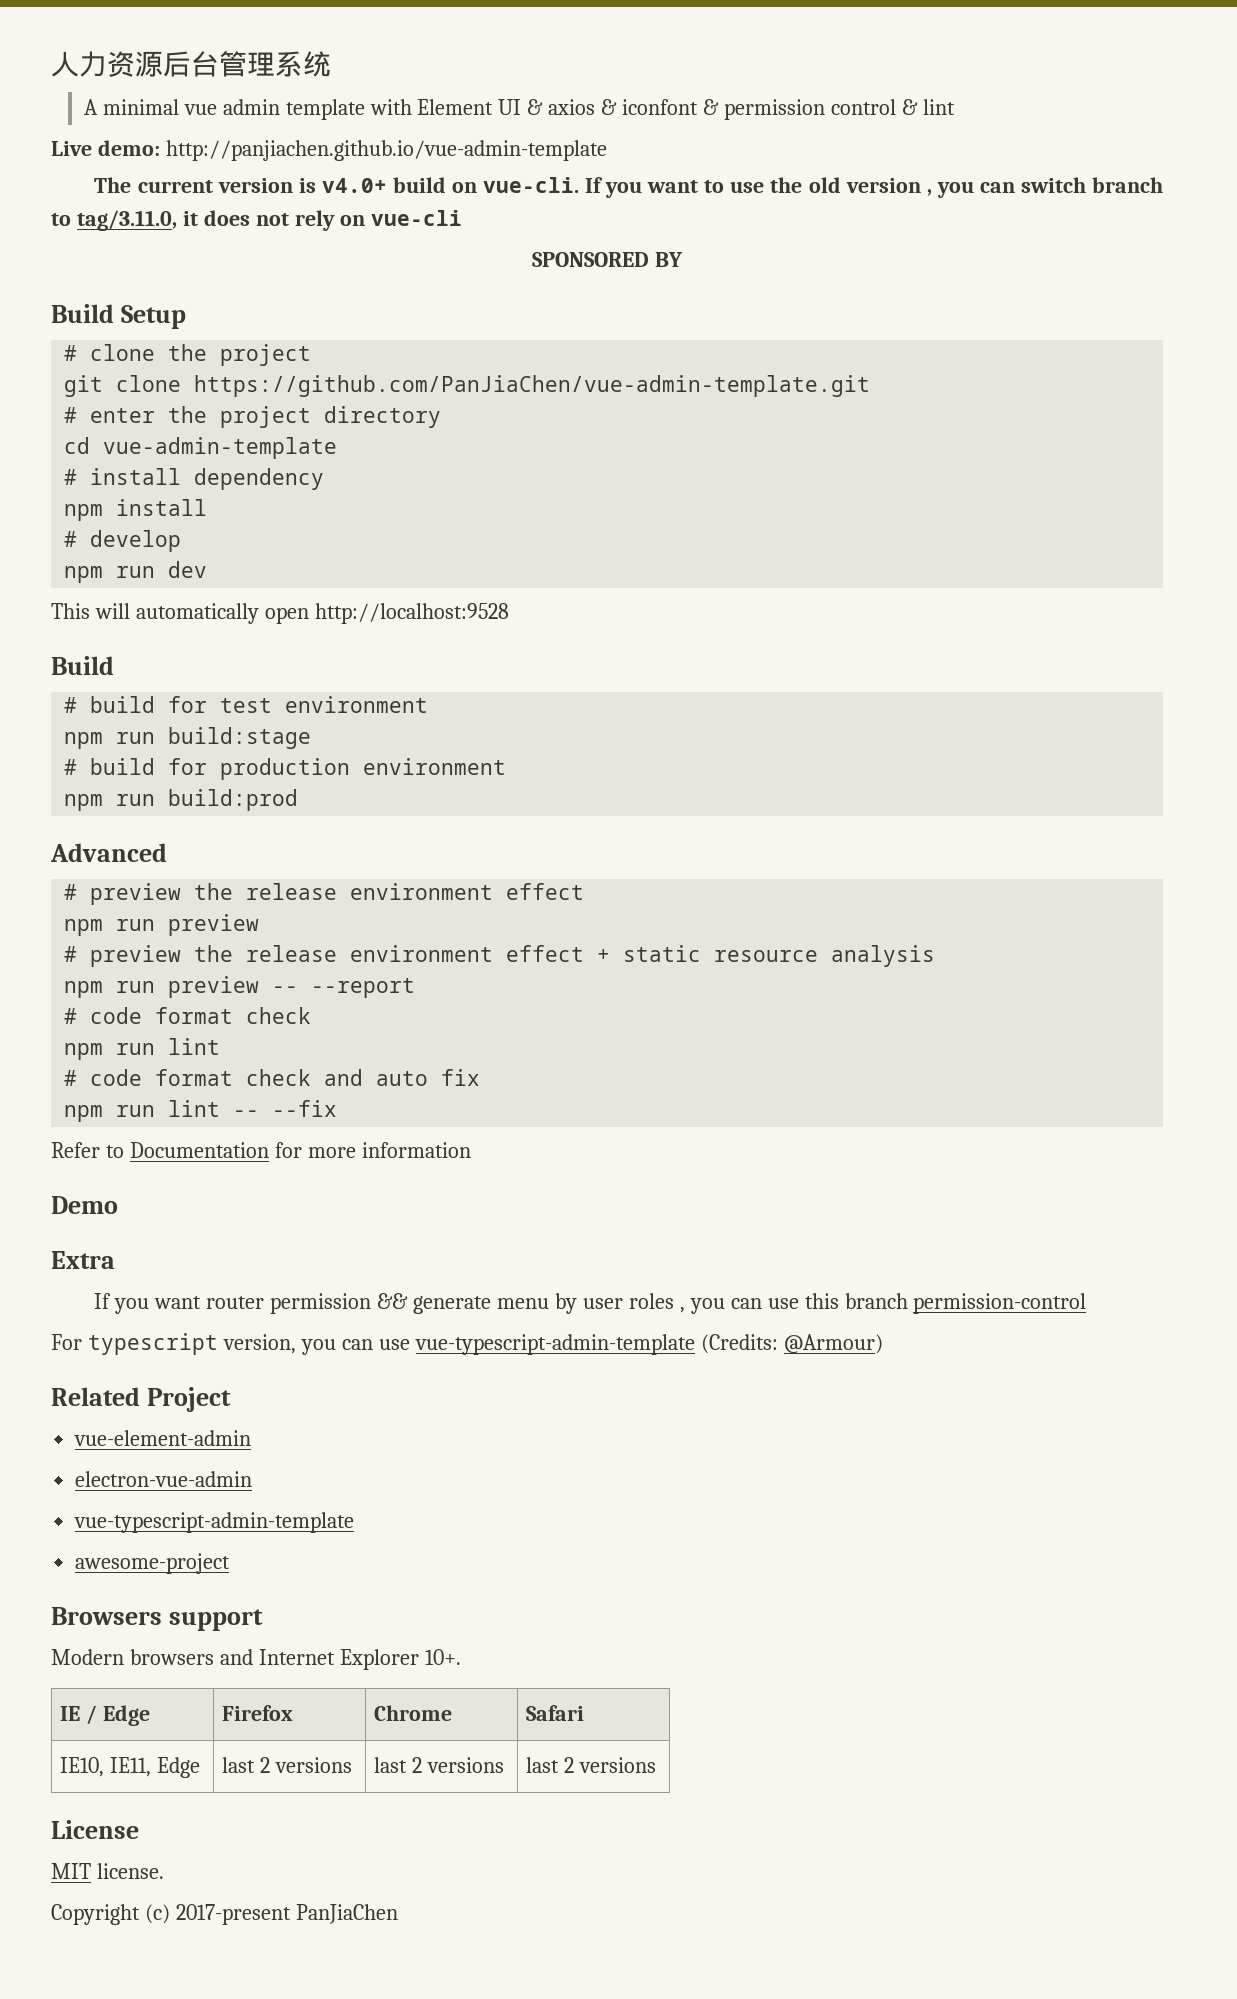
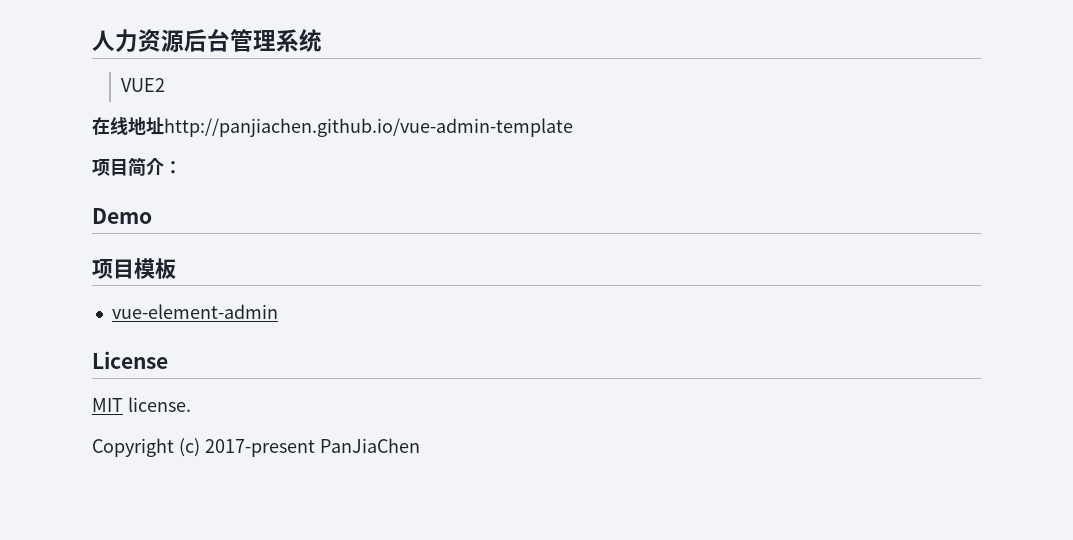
- A minimal vue admin template with Element UI & axios & iconfont & permission control & lint
- Live demo: http://panjiachen.github.io/vue-admin-template
- The current version is v4.0+ build on vue-cli. If you want to use the old version , you can switch branch to tag/3.11.0, it does not rely on vue-cli
- SPONSORED BY
- Build Setup
- # clone the project
- git clone https://github.com/PanJiaChen/vue-admin-template.git
- # enter the project directory
- cd vue-admin-template
- # install dependency
- npm install
- # develop
- npm run dev
- This will automatically open http://localhost:9528
- Build
- # build for test environment
- npm run build:stage
- # build for production environment
- npm run build:prod
- Advanced
- # preview the release environment effect
- npm run preview
- # preview the release environment effect + static resource analysis
- npm run preview -- --report
- # code format check
- npm run lint
- # code format check and auto fix
- npm run lint -- --fix
- Refer to Documentation for more information
+ VUE2
+ 在线地址http://panjiachen.github.io/vue-admin-template
+ 项目简介：
  Demo
- Extra
- If you want router permission && generate menu by user roles , you can use this branch permission-control
- For typescript version, you can use vue-typescript-admin-template (Credits: @Armour)
- Related Project
+ 项目模板
  vue-element-admin
- electron-vue-admin
- vue-typescript-admin-template
- awesome-project
- Browsers support
- Modern browsers and Internet Explorer 10+.
- IE / Edge | Firefox | Chrome | Safari
- IE10, IE11, Edge | last 2 versions | last 2 versions | last 2 versions

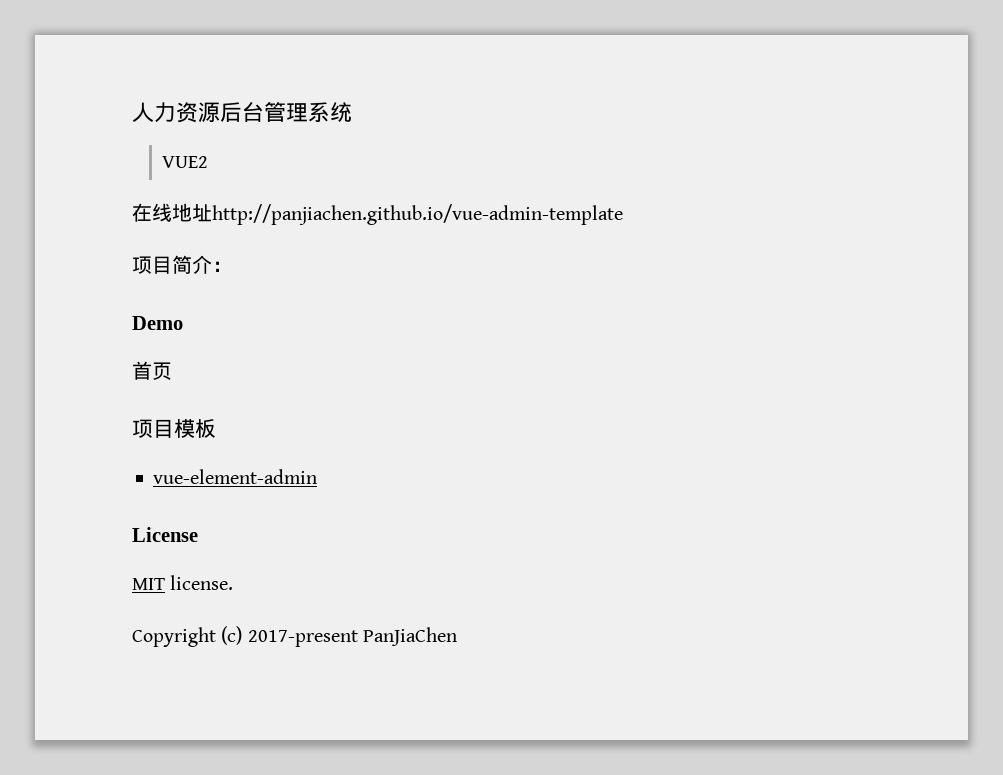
+ 首页

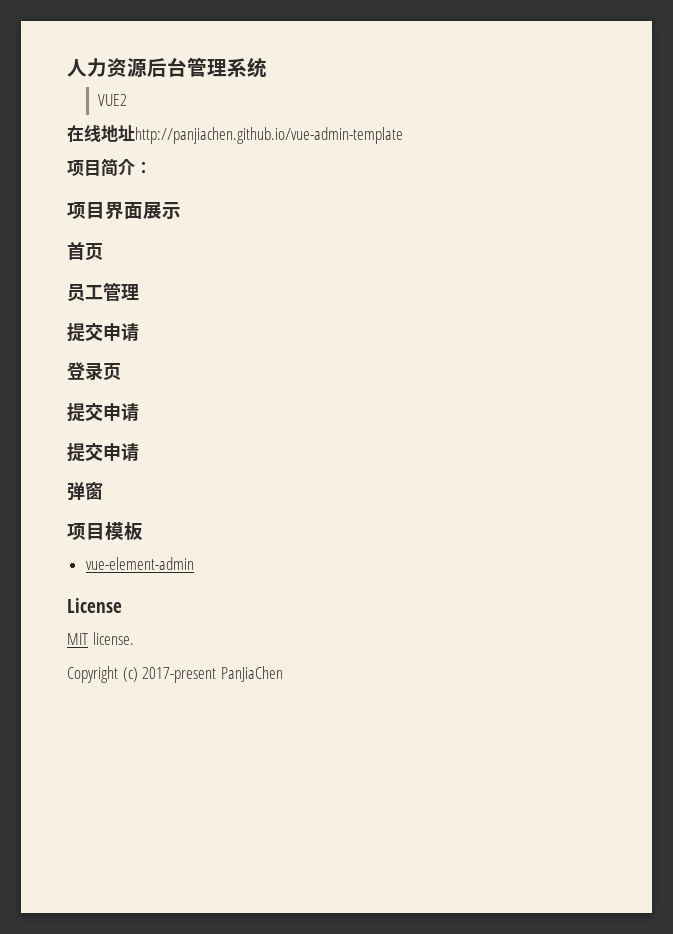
- Demo
+ 项目界面展示
  首页
+ 员工管理
+ 提交申请
+ 登录页
+ 提交申请
+ 提交申请
+ 弹窗

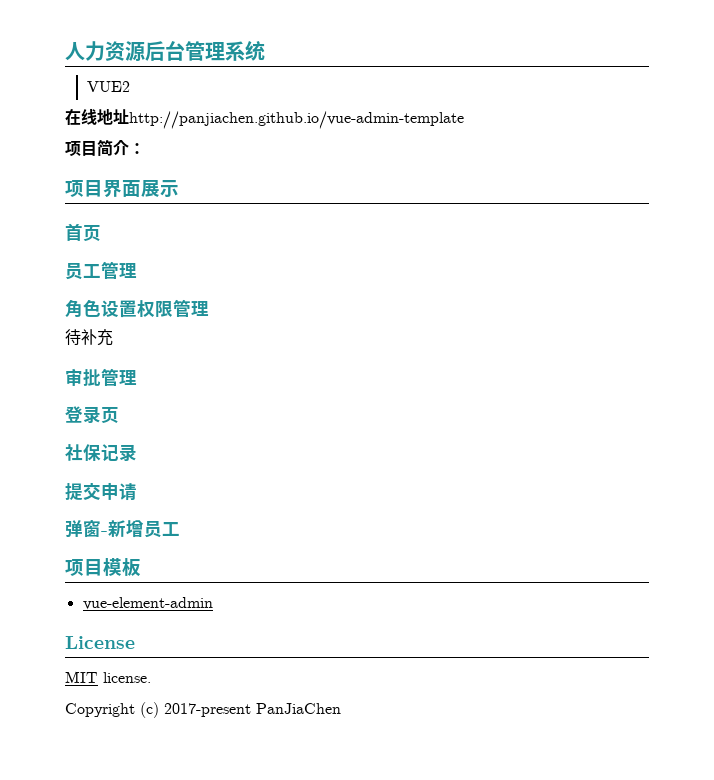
  员工管理
- 提交申请
+ 角色设置权限管理
+ 待补充
+ 审批管理
  登录页
- 提交申请
+ 社保记录
- 弹窗
+ 弹窗-新增员工

